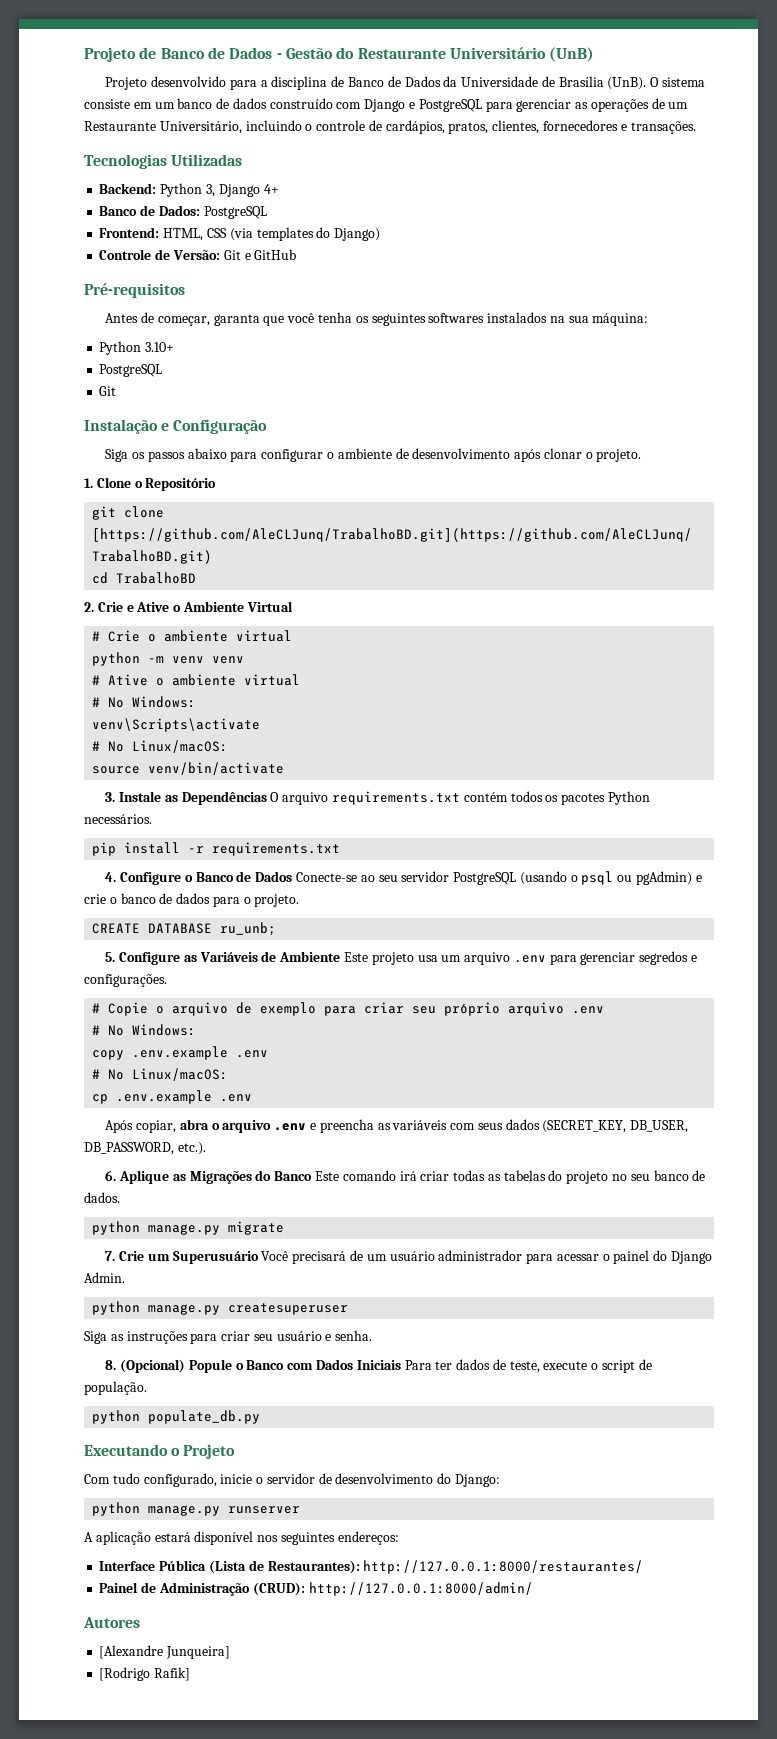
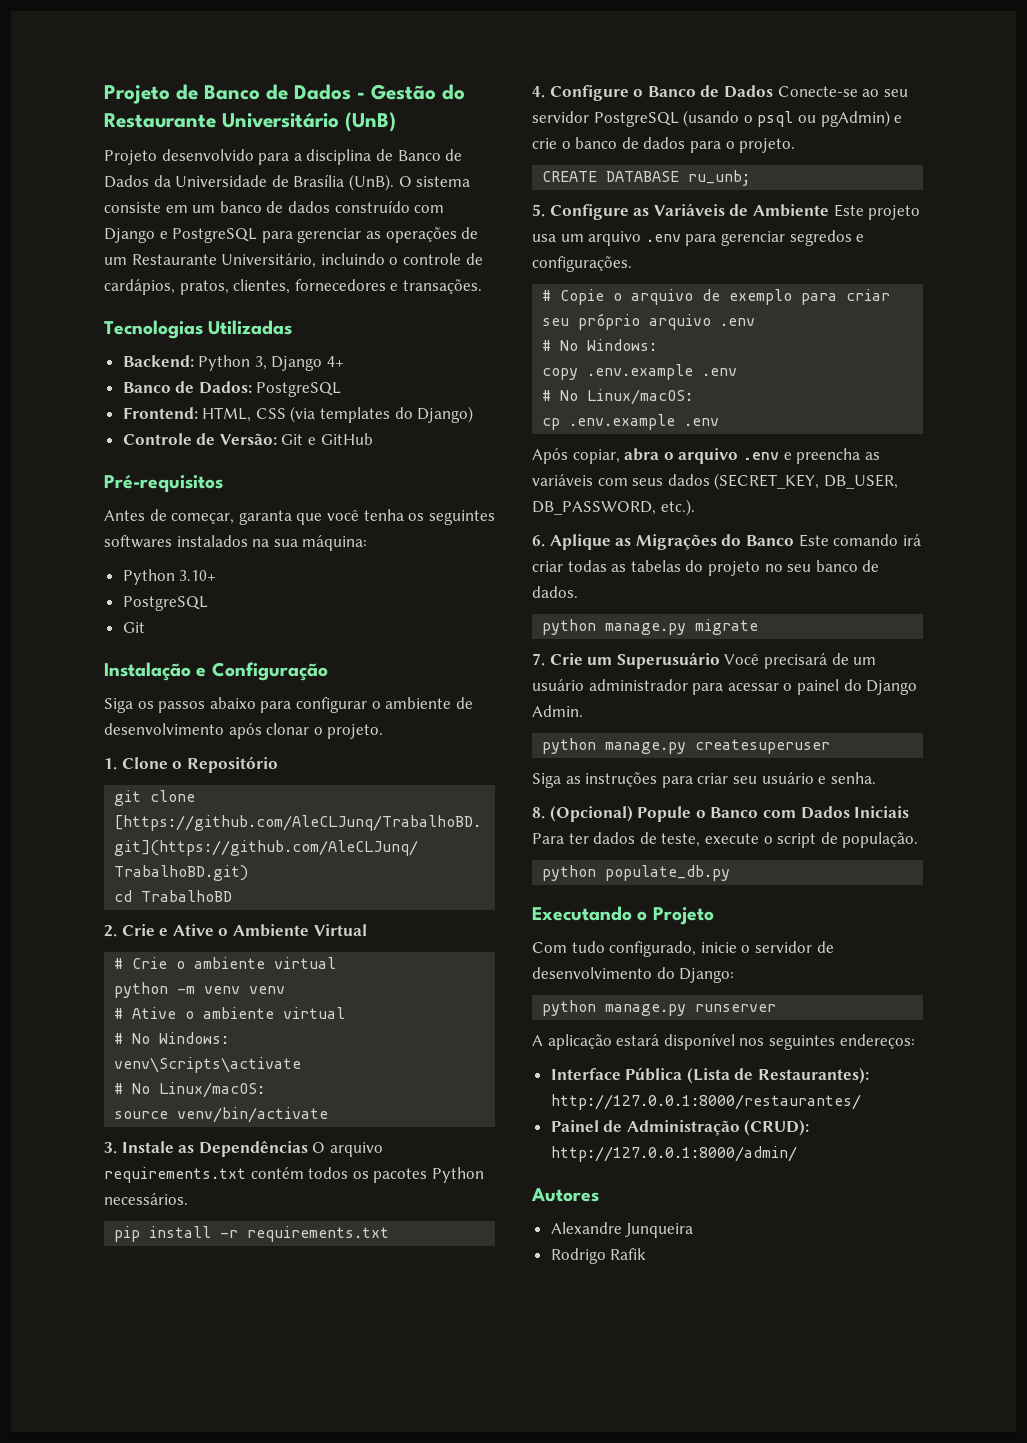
- [Alexandre Junqueira]
- [Rodrigo Rafik]
+ Alexandre Junqueira
+ Rodrigo Rafik

